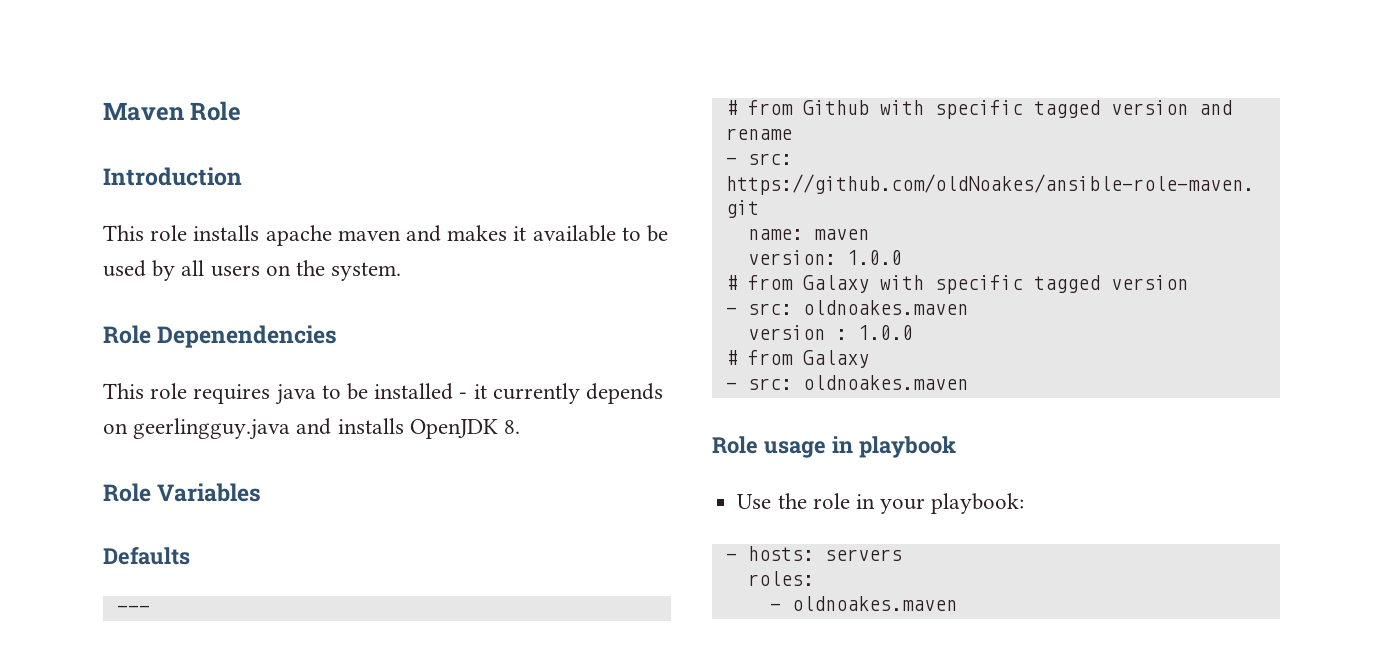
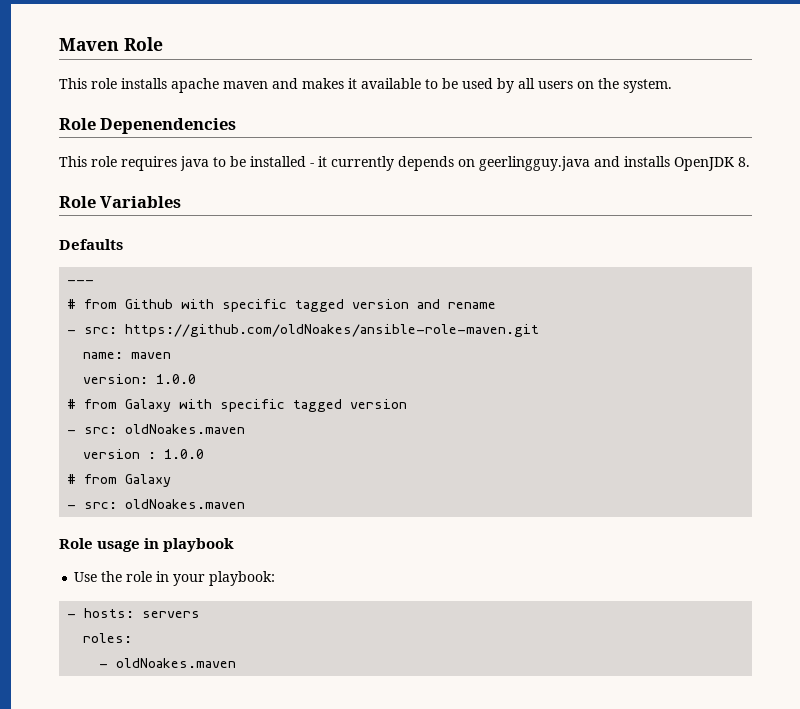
- Introduction
  # from Galaxy with specific tagged version
- - src: oldnoakes.maven
+ - src: oldNoakes.maven
  version : 1.0.0
  # from Galaxy
- - src: oldnoakes.maven
+ - src: oldNoakes.maven
- - oldnoakes.maven
+ - oldNoakes.maven

